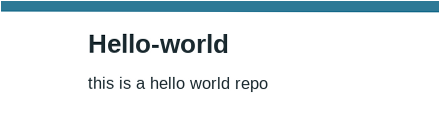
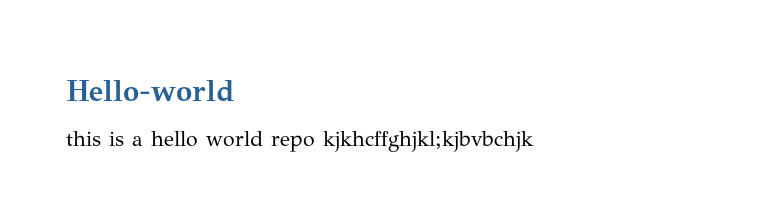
- this is a hello world repo
+ this is a hello world repo kjkhcffghjkl;kjbvbchjk

